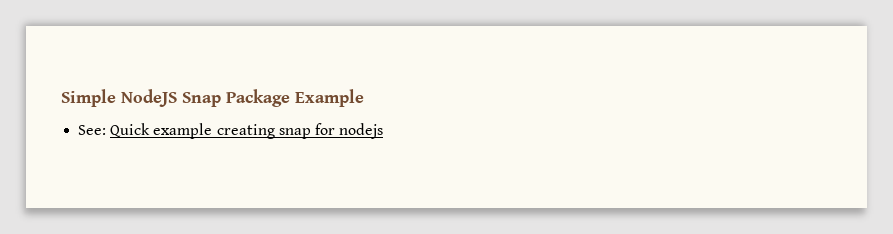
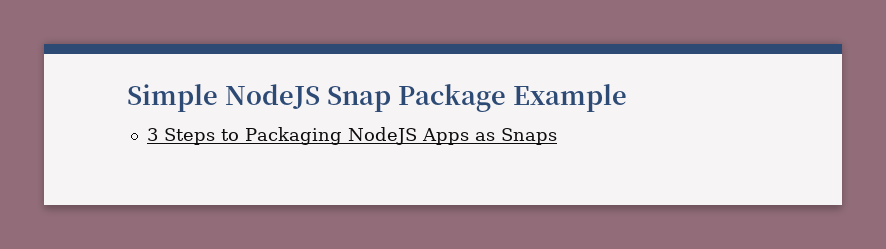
- See: Quick example creating snap for nodejs
+ 3 Steps to Packaging NodeJS Apps as Snaps

